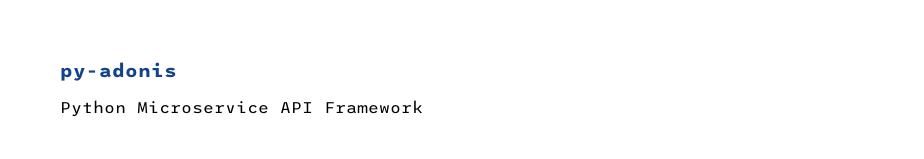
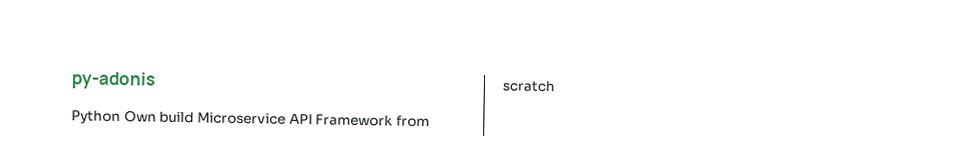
- Python Microservice API Framework
+ Python Own build Microservice API Framework from scratch

